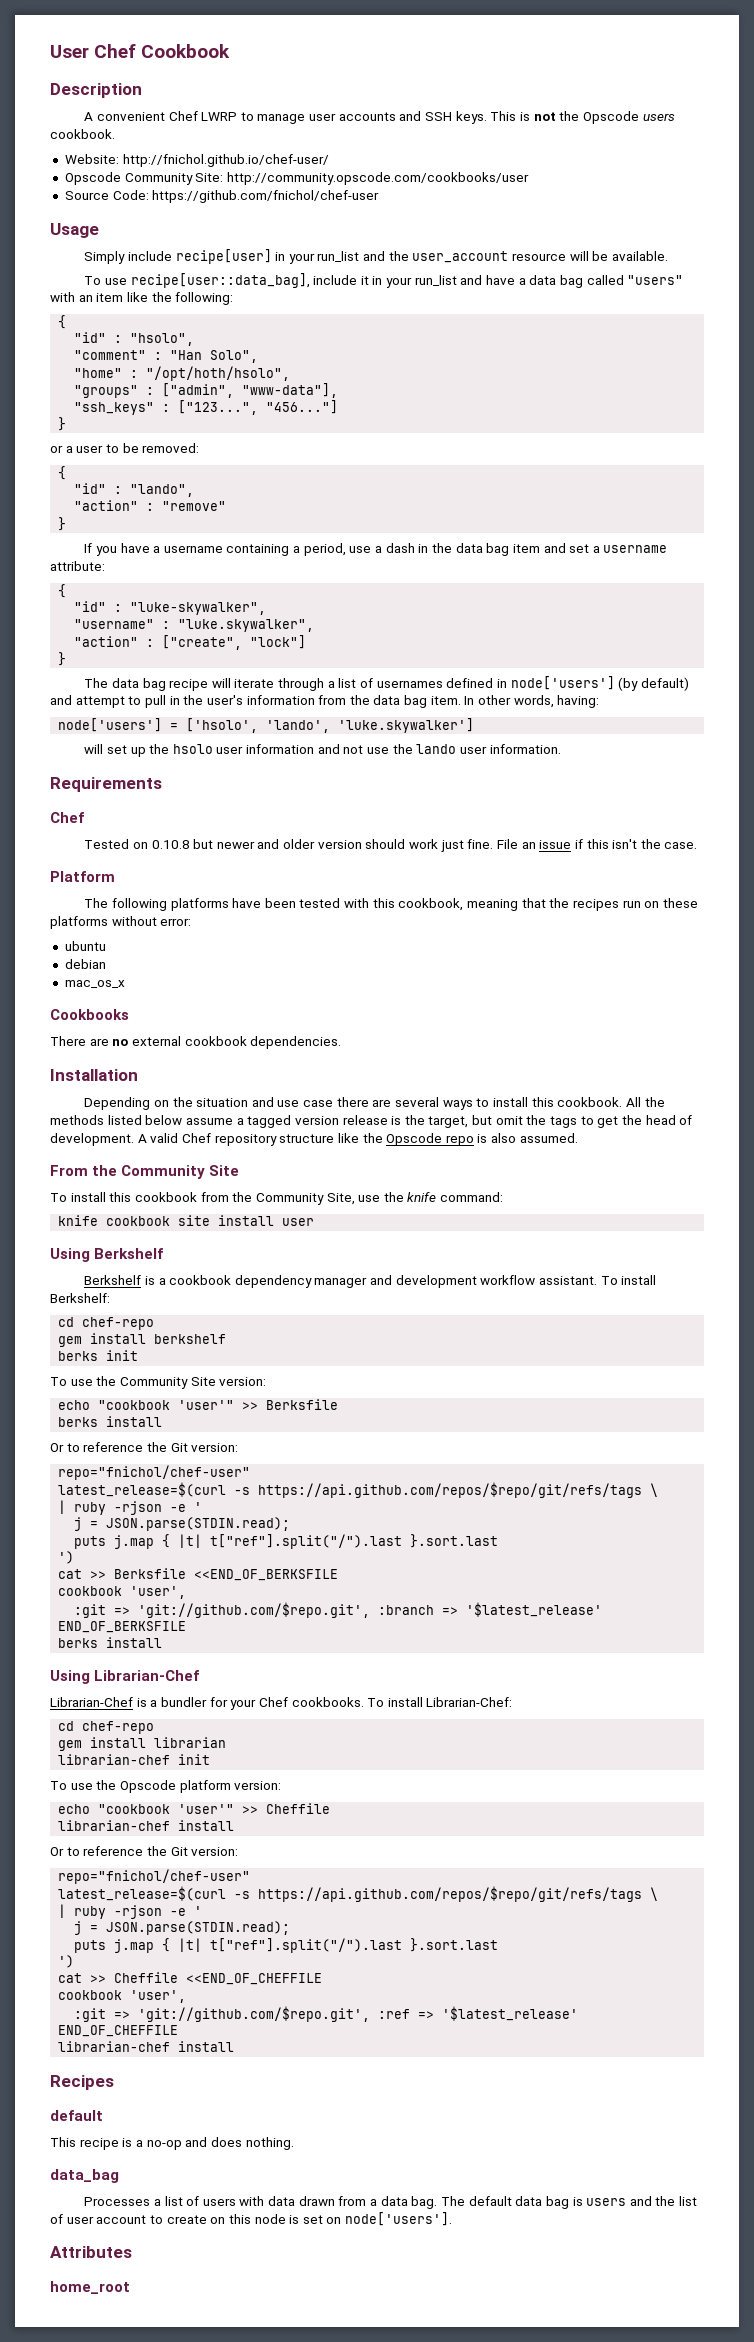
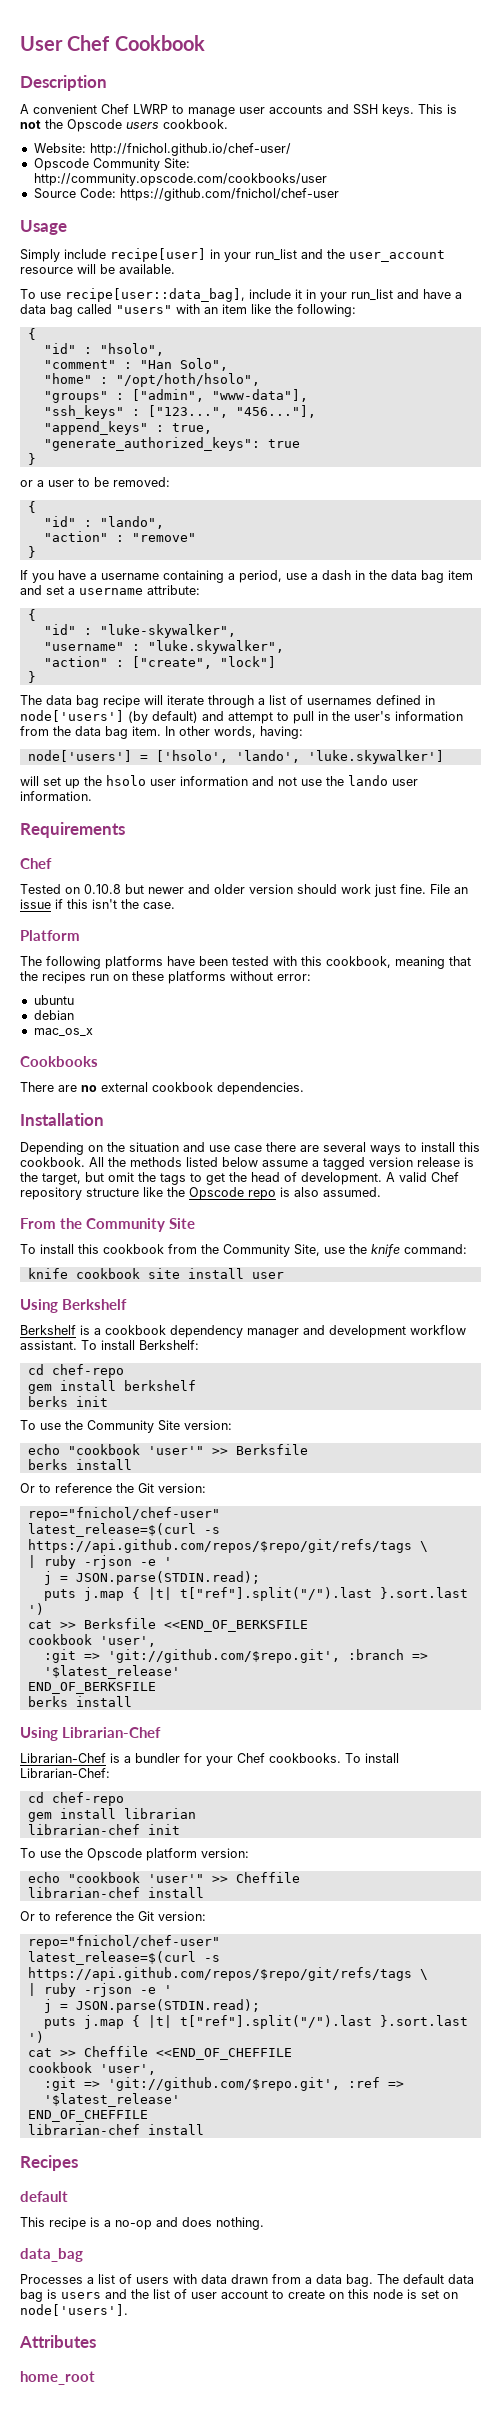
- "ssh_keys" : ["123...", "456..."]
+ "ssh_keys" : ["123...", "456..."],
+ "append_keys" : true,
+ "generate_authorized_keys": true

